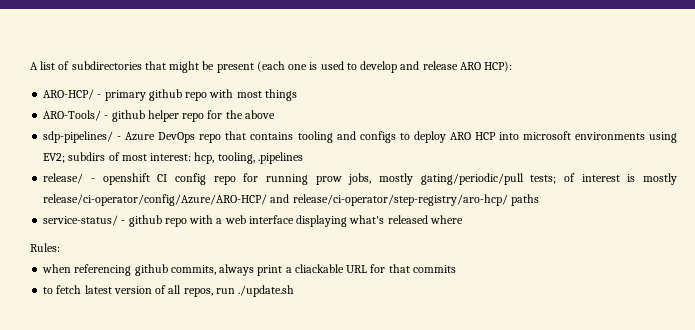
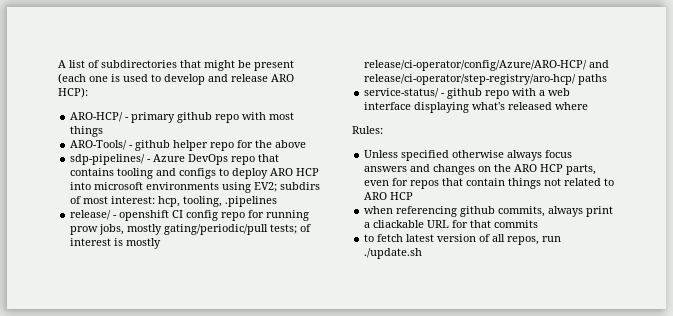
+ Unless specified otherwise always focus answers and changes on the ARO HCP parts, even for repos that contain things not related to ARO HCP

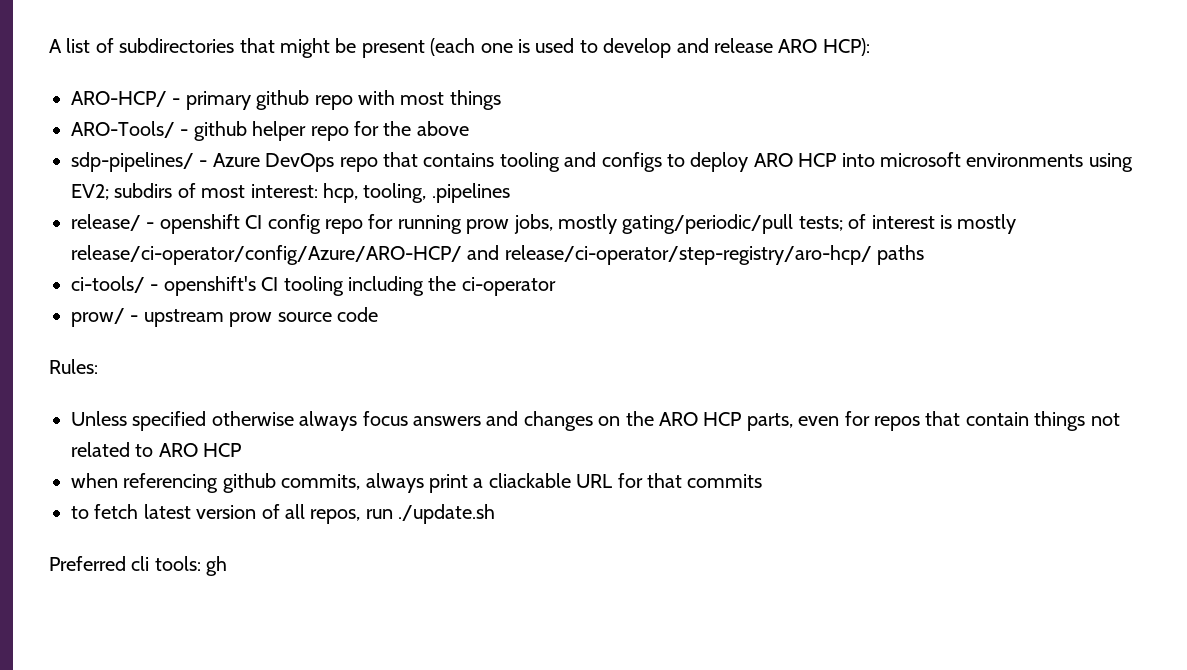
- service-status/ - github repo with a web interface displaying what's released where
+ ci-tools/ - openshift's CI tooling including the ci-operator
+ prow/ - upstream prow source code
+ Preferred cli tools: gh

